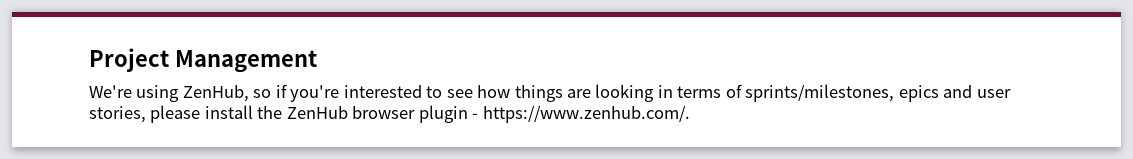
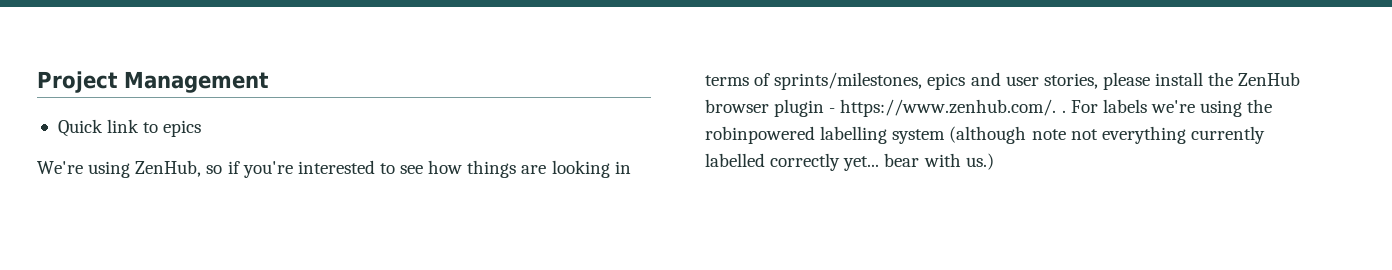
+ Quick link to epics
- We're using ZenHub, so if you're interested to see how things are looking in terms of sprints/milestones, epics and user stories, please install the ZenHub browser plugin - https://www.zenhub.com/.
+ We're using ZenHub, so if you're interested to see how things are looking in terms of sprints/milestones, epics and user stories, please install the ZenHub browser plugin - https://www.zenhub.com/. . For labels we're using the robinpowered labelling system (although note not everything currently labelled correctly yet... bear with us.)

